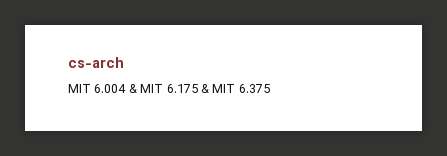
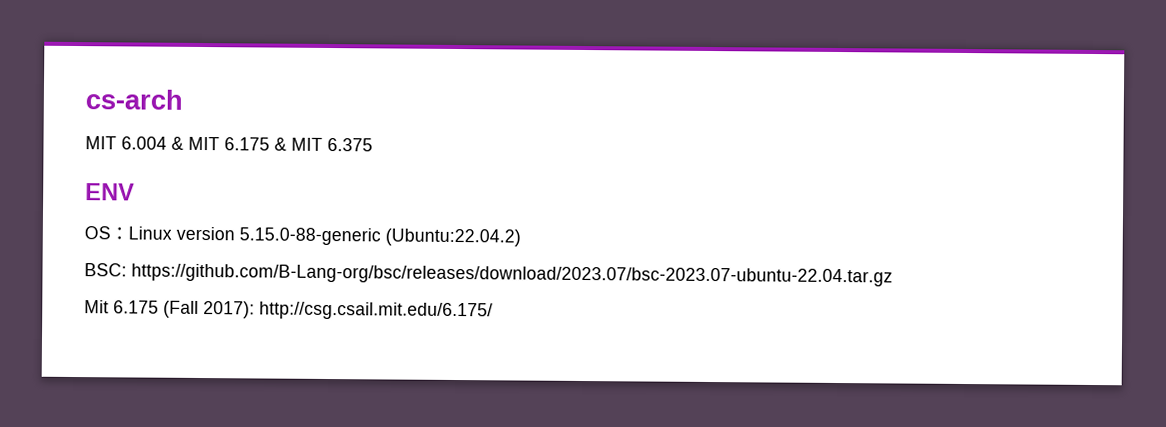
+ ENV
+ OS：Linux version 5.15.0-88-generic (Ubuntu:22.04.2)
+ BSC: https://github.com/B-Lang-org/bsc/releases/download/2023.07/bsc-2023.07-ubuntu-22.04.tar.gz
+ Mit 6.175 (Fall 2017): http://csg.csail.mit.edu/6.175/

